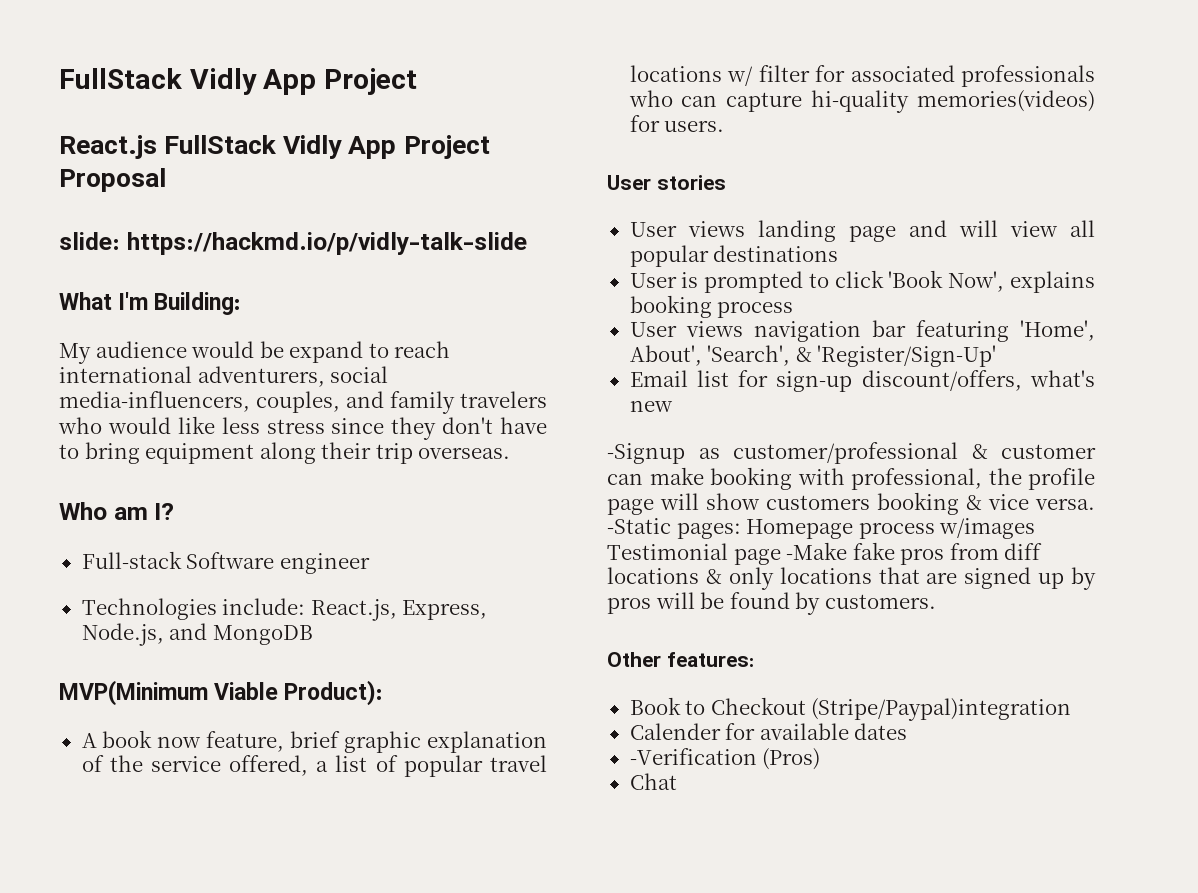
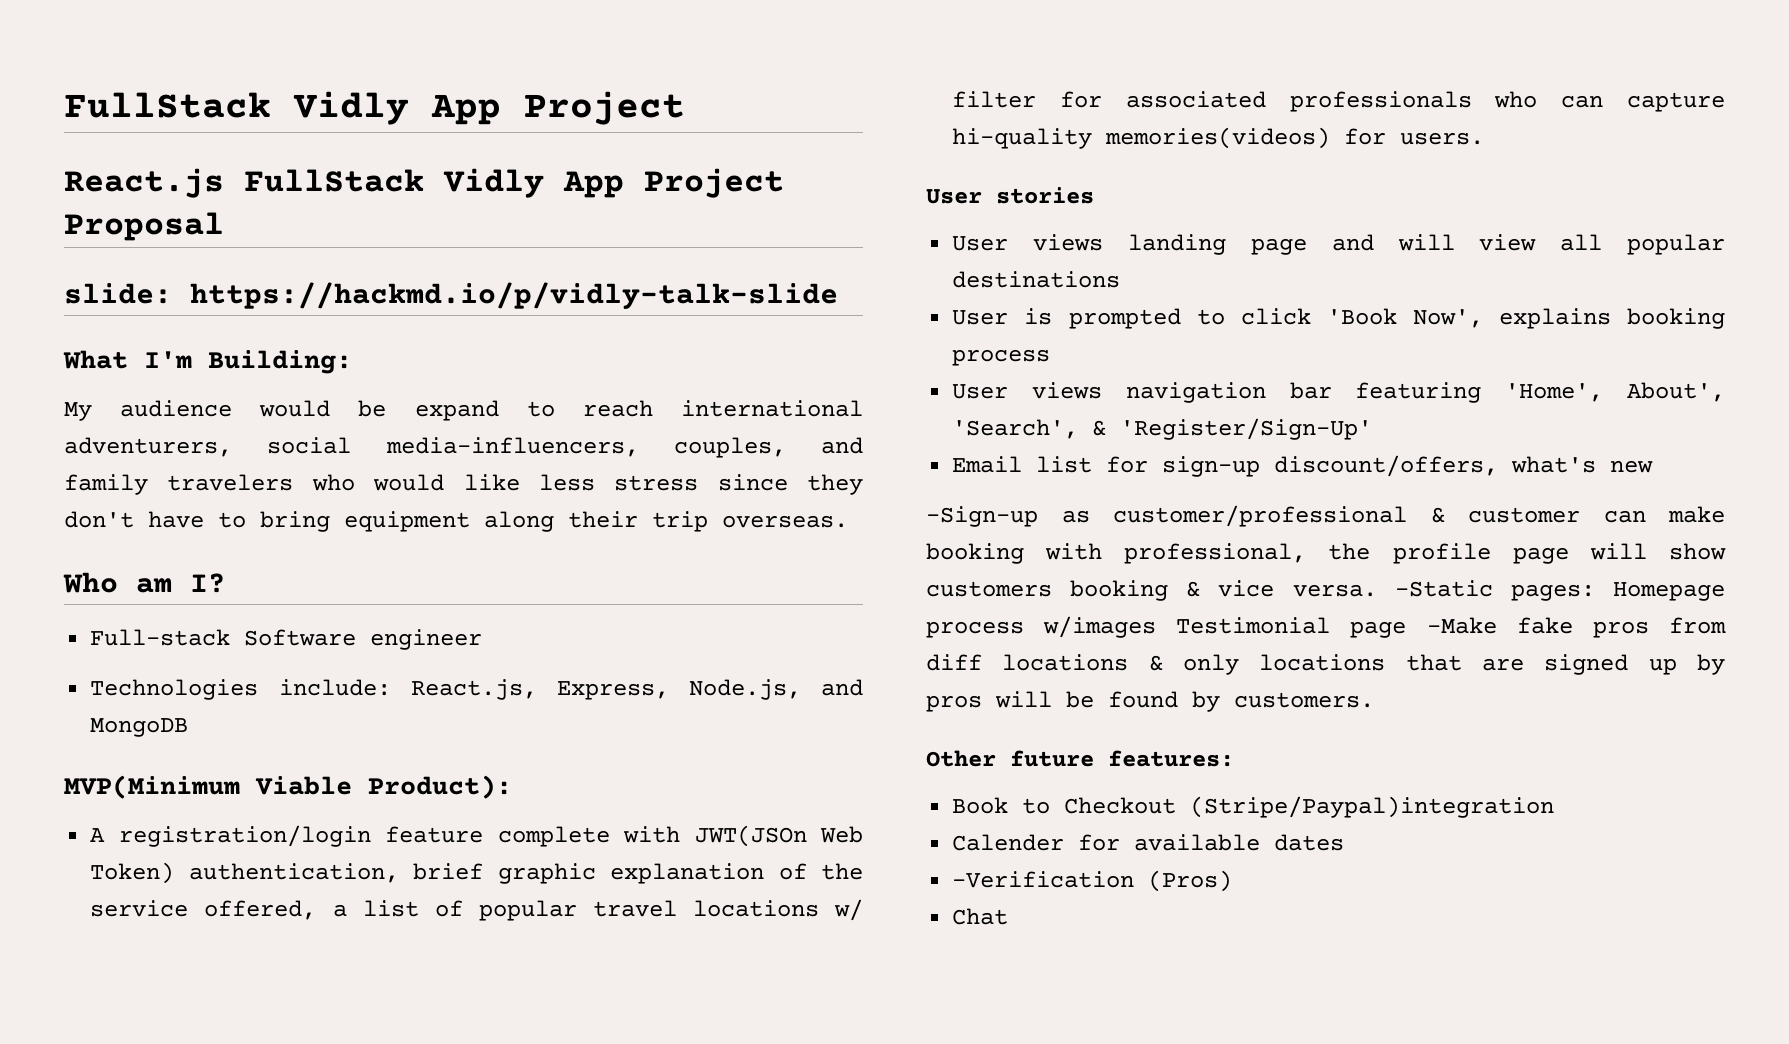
- A book now feature, brief graphic explanation of the service offered, a list of popular travel locations w/ filter for associated professionals who can capture hi-quality memories(videos) for users.
+ A registration/login feature complete with JWT(JSOn Web Token) authentication, brief graphic explanation of the service offered, a list of popular travel locations w/ filter for associated professionals who can capture hi-quality memories(videos) for users.
- -Signup as customer/professional & customer can make booking with professional, the profile page will show customers booking & vice versa.
+ -Sign-up as customer/professional & customer can make booking with professional, the profile page will show customers booking & vice versa.
- Other features:
+ Other future features:

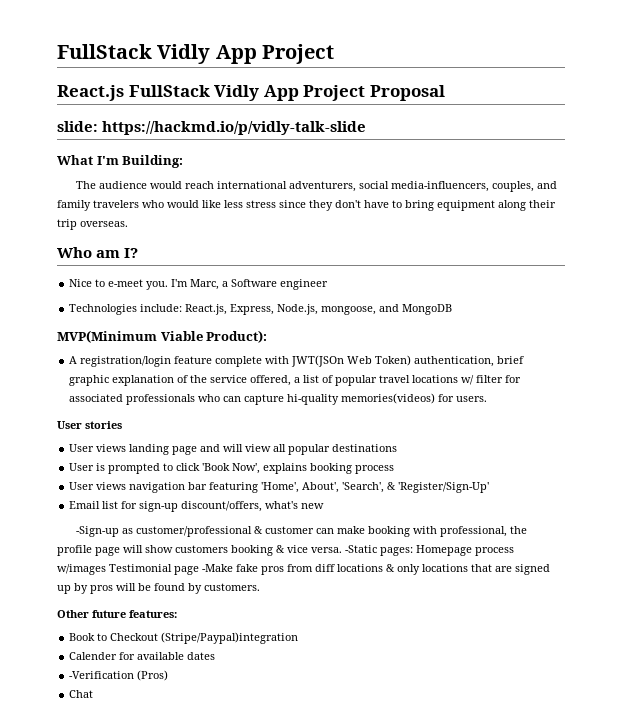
- My audience would be expand to reach international adventurers, social media-influencers, couples, and family travelers who would like less stress since they don't have to bring equipment along their trip overseas.
+ The audience would reach international adventurers, social media-influencers, couples, and family travelers who would like less stress since they don't have to bring equipment along their trip overseas.
- Full-stack Software engineer
+ Nice to e-meet you. I'm Marc, a Software engineer
- Technologies include: React.js, Express, Node.js, and MongoDB
+ Technologies include: React.js, Express, Node.js, mongoose, and MongoDB

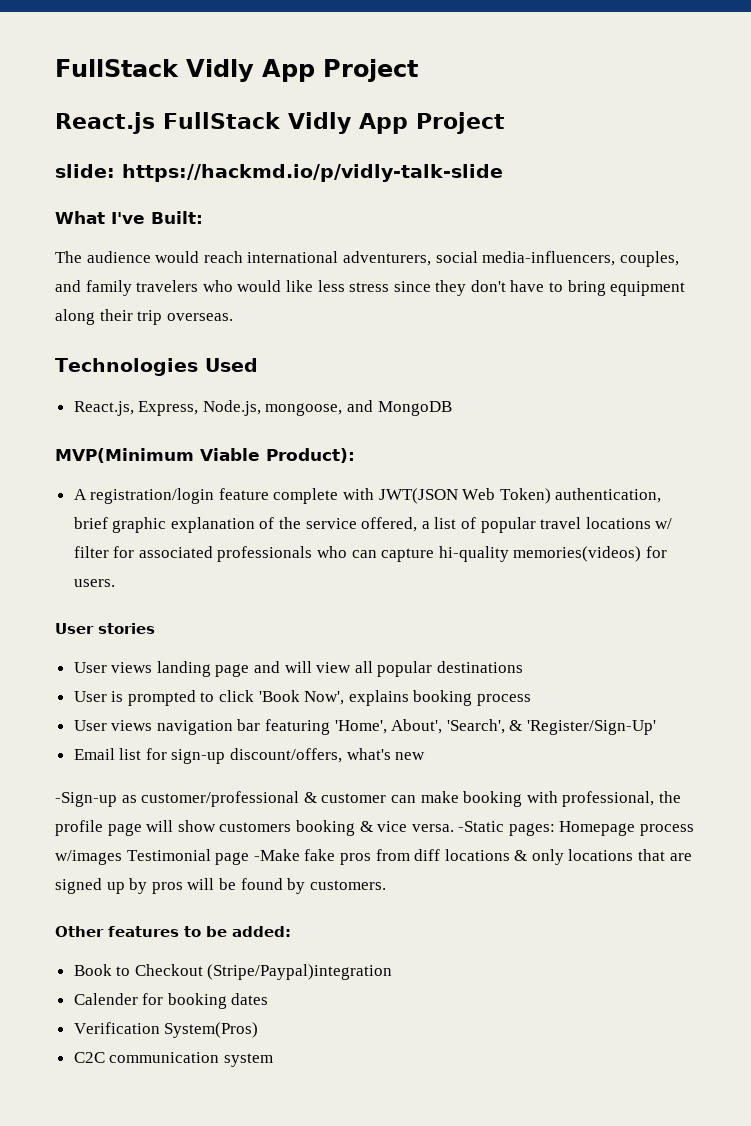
- React.js FullStack Vidly App Project Proposal
+ React.js FullStack Vidly App Project
- What I'm Building:
+ What I've Built:
- Who am I?
- Nice to e-meet you. I'm Marc, a Software engineer
- Technologies include: React.js, Express, Node.js, mongoose, and MongoDB
+ Technologies Used
+ React.js, Express, Node.js, mongoose, and MongoDB
- A registration/login feature complete with JWT(JSOn Web Token) authentication, brief graphic explanation of the service offered, a list of popular travel locations w/ filter for associated professionals who can capture hi-quality memories(videos) for users.
+ A registration/login feature complete with JWT(JSON Web Token) authentication, brief graphic explanation of the service offered, a list of popular travel locations w/ filter for associated professionals who can capture hi-quality memories(videos) for users.
- Other future features:
+ Other features to be added:
- Calender for available dates
+ Calender for booking dates
- -Verification (Pros)
- Chat
+ Verification System(Pros)
+ C2C communication system

